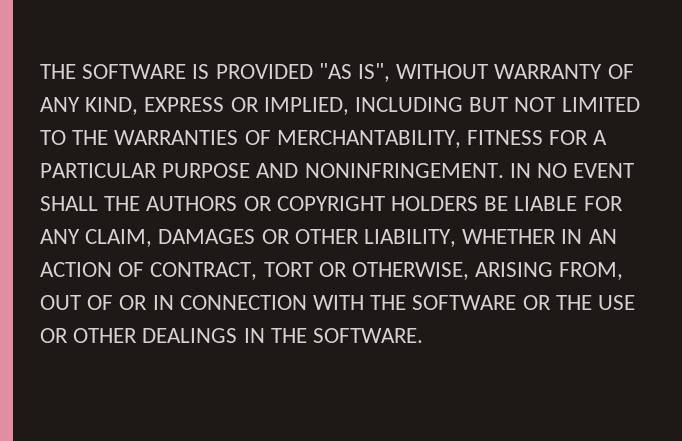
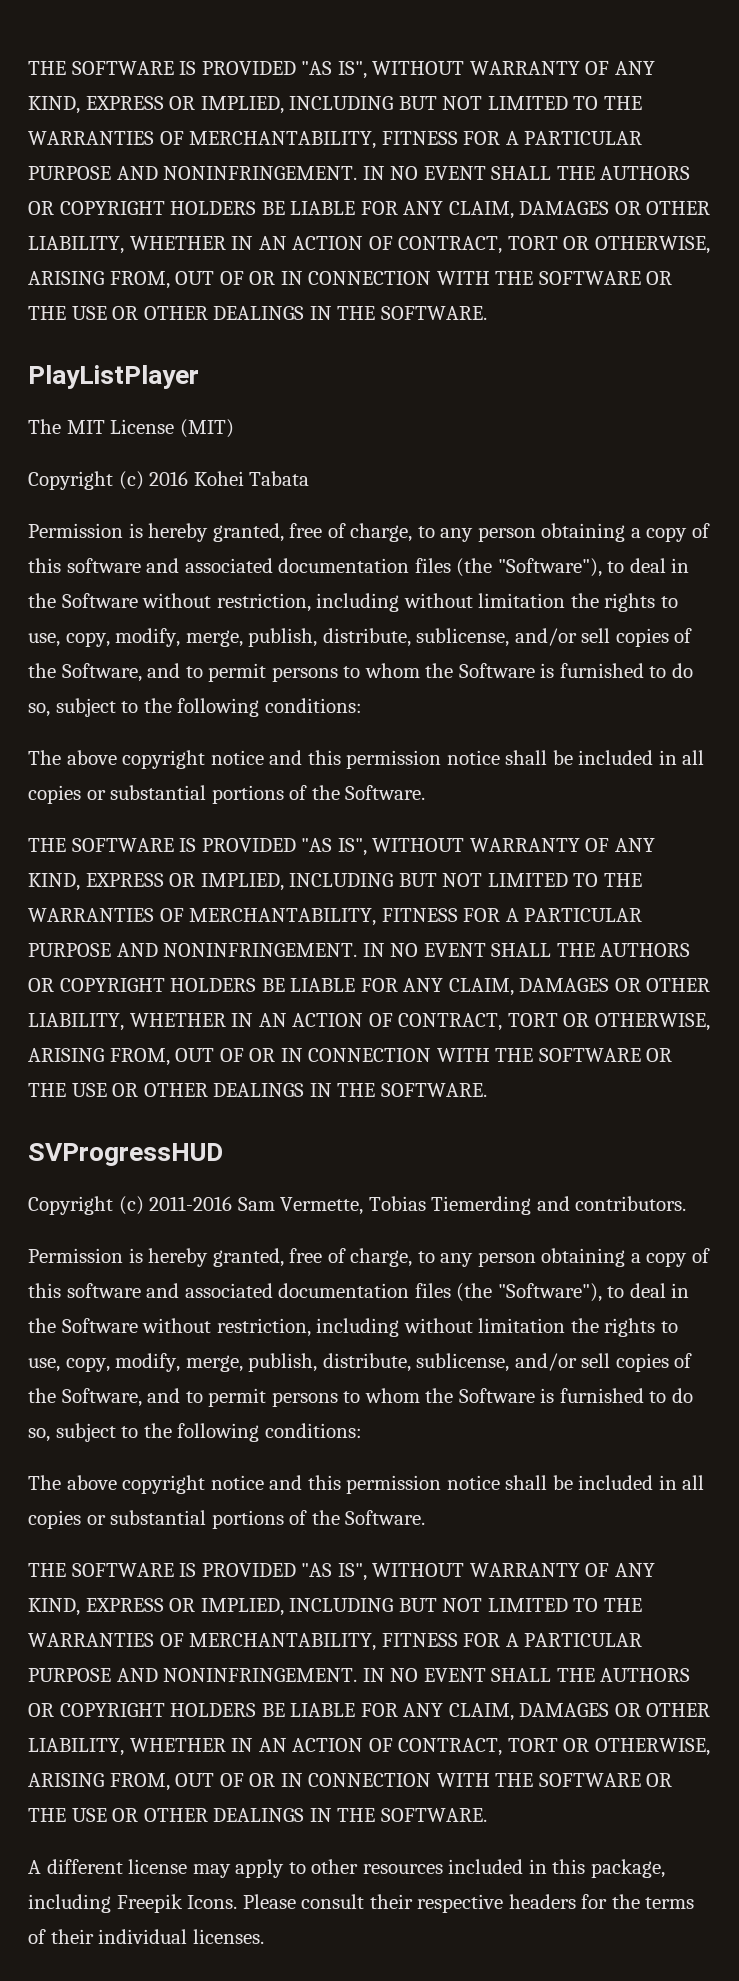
+ PlayListPlayer
+ The MIT License (MIT)
+ Copyright (c) 2016 Kohei Tabata
+ Permission is hereby granted, free of charge, to any person obtaining a copy of this software and associated documentation files (the "Software"), to deal in the Software without restriction, including without limitation the rights to use, copy, modify, merge, publish, distribute, sublicense, and/or sell copies of the Software, and to permit persons to whom the Software is furnished to do so, subject to the following conditions:
+ The above copyright notice and this permission notice shall be included in all copies or substantial portions of the Software.
+ THE SOFTWARE IS PROVIDED "AS IS", WITHOUT WARRANTY OF ANY KIND, EXPRESS OR IMPLIED, INCLUDING BUT NOT LIMITED TO THE WARRANTIES OF MERCHANTABILITY, FITNESS FOR A PARTICULAR PURPOSE AND NONINFRINGEMENT. IN NO EVENT SHALL THE AUTHORS OR COPYRIGHT HOLDERS BE LIABLE FOR ANY CLAIM, DAMAGES OR OTHER LIABILITY, WHETHER IN AN ACTION OF CONTRACT, TORT OR OTHERWISE, ARISING FROM, OUT OF OR IN CONNECTION WITH THE SOFTWARE OR THE USE OR OTHER DEALINGS IN THE SOFTWARE.
+ SVProgressHUD
+ Copyright (c) 2011-2016 Sam Vermette, Tobias Tiemerding and contributors.
+ Permission is hereby granted, free of charge, to any person obtaining a copy of this software and associated documentation files (the "Software"), to deal in the Software without restriction, including without limitation the rights to use, copy, modify, merge, publish, distribute, sublicense, and/or sell copies of the Software, and to permit persons to whom the Software is furnished to do so, subject to the following conditions:
+ The above copyright notice and this permission notice shall be included in all copies or substantial portions of the Software.
+ THE SOFTWARE IS PROVIDED "AS IS", WITHOUT WARRANTY OF ANY KIND, EXPRESS OR IMPLIED, INCLUDING BUT NOT LIMITED TO THE WARRANTIES OF MERCHANTABILITY, FITNESS FOR A PARTICULAR PURPOSE AND NONINFRINGEMENT. IN NO EVENT SHALL THE AUTHORS OR COPYRIGHT HOLDERS BE LIABLE FOR ANY CLAIM, DAMAGES OR OTHER LIABILITY, WHETHER IN AN ACTION OF CONTRACT, TORT OR OTHERWISE, ARISING FROM, OUT OF OR IN CONNECTION WITH THE SOFTWARE OR THE USE OR OTHER DEALINGS IN THE SOFTWARE.
+ A different license may apply to other resources included in this package, including Freepik Icons. Please consult their respective headers for the terms of their individual licenses.

